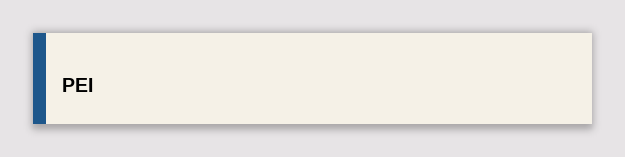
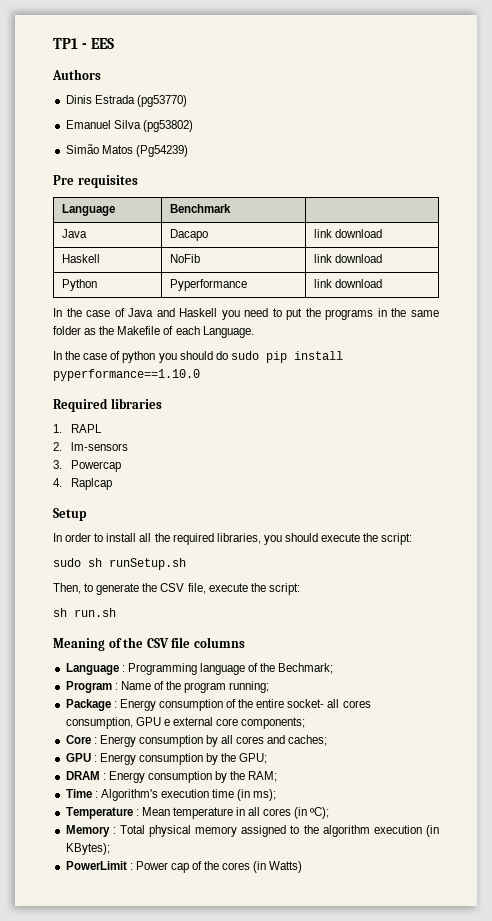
- PEI
+ TP1 - EES
+ Authors
+ Dinis Estrada (pg53770)
+ Emanuel Silva (pg53802)
+ Simão Matos (Pg54239)
+ Pre requisites
+ Language | Benchmark |
+ Java | Dacapo | link download
+ Haskell | NoFib | link download
+ Python | Pyperformance | link download
+ In the case of Java and Haskell you need to put the programs in the same folder as the Makefile of each Language.
+ In the case of python you should do sudo pip install pyperformance==1.10.0
+ Required libraries
+ 1. RAPL
+ 2. lm-sensors
+ 3. Powercap
+ 4. Raplcap
+ Setup
+ In order to install all the required libraries, you should execute the script:
+ sudo sh runSetup.sh
+ Then, to generate the CSV file, execute the script:
+ sh run.sh
+ Meaning of the CSV file columns
+ Language : Programming language of the Bechmark;
+ Program : Name of the program running;
+ Package : Energy consumption of the entire socket- all cores consumption, GPU e external core components;
+ Core : Energy consumption by all cores and caches;
+ GPU : Energy consumption by the GPU;
+ DRAM : Energy consumption by the RAM;
+ Time : Algorithm's execution time (in ms);
+ Temperature : Mean temperature in all cores (in ºC);
+ Memory : Total physical memory assigned to the algorithm execution (in KBytes);
+ PowerLimit : Power cap of the cores (in Watts)

